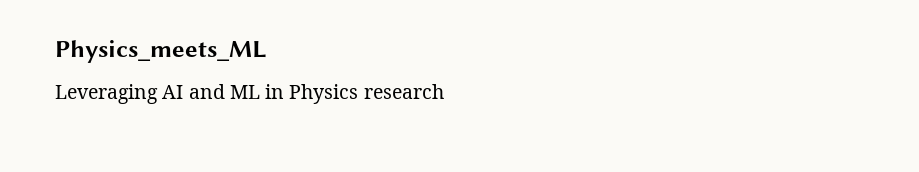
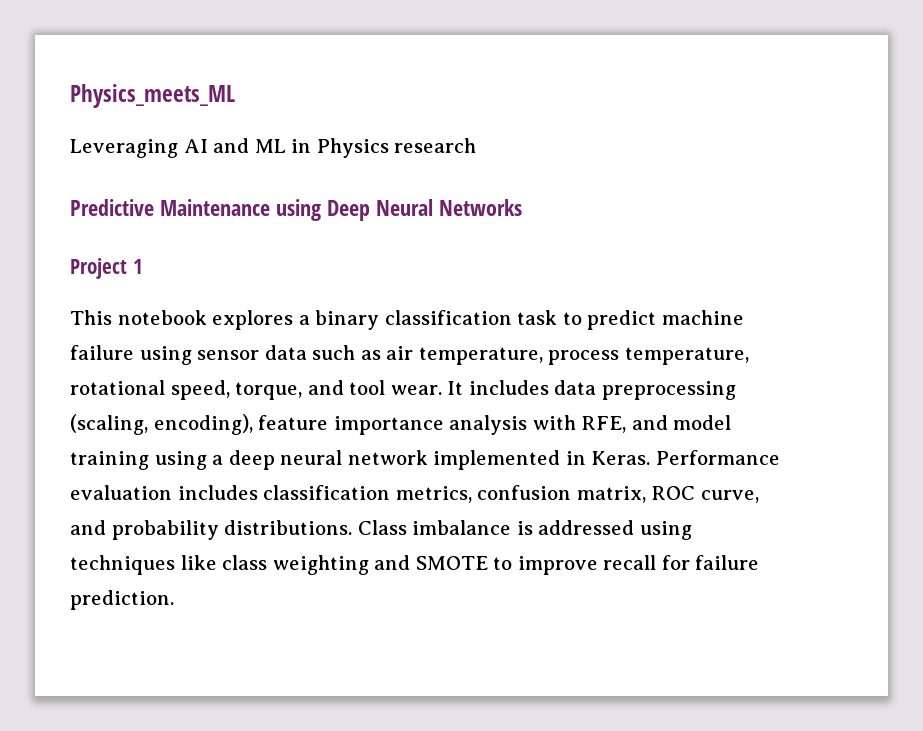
+ Predictive Maintenance using Deep Neural Networks
+ Project 1
+ This notebook explores a binary classification task to predict machine failure using sensor data such as air temperature, process temperature, rotational speed, torque, and tool wear. It includes data preprocessing (scaling, encoding), feature importance analysis with RFE, and model training using a deep neural network implemented in Keras. Performance evaluation includes classification metrics, confusion matrix, ROC curve, and probability distributions. Class imbalance is addressed using techniques like class weighting and SMOTE to improve recall for failure prediction.

